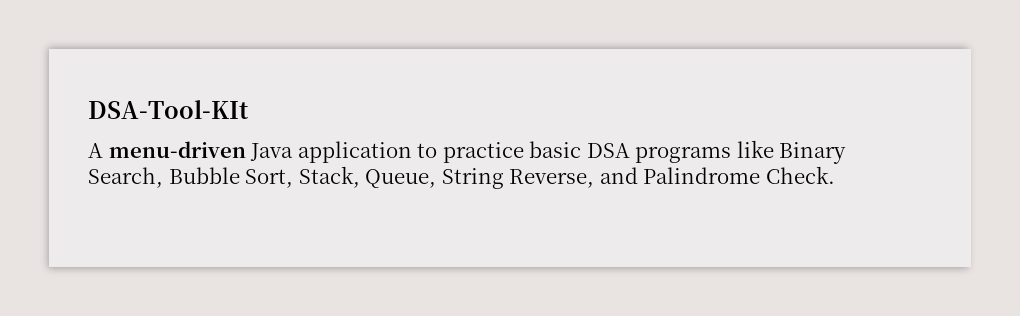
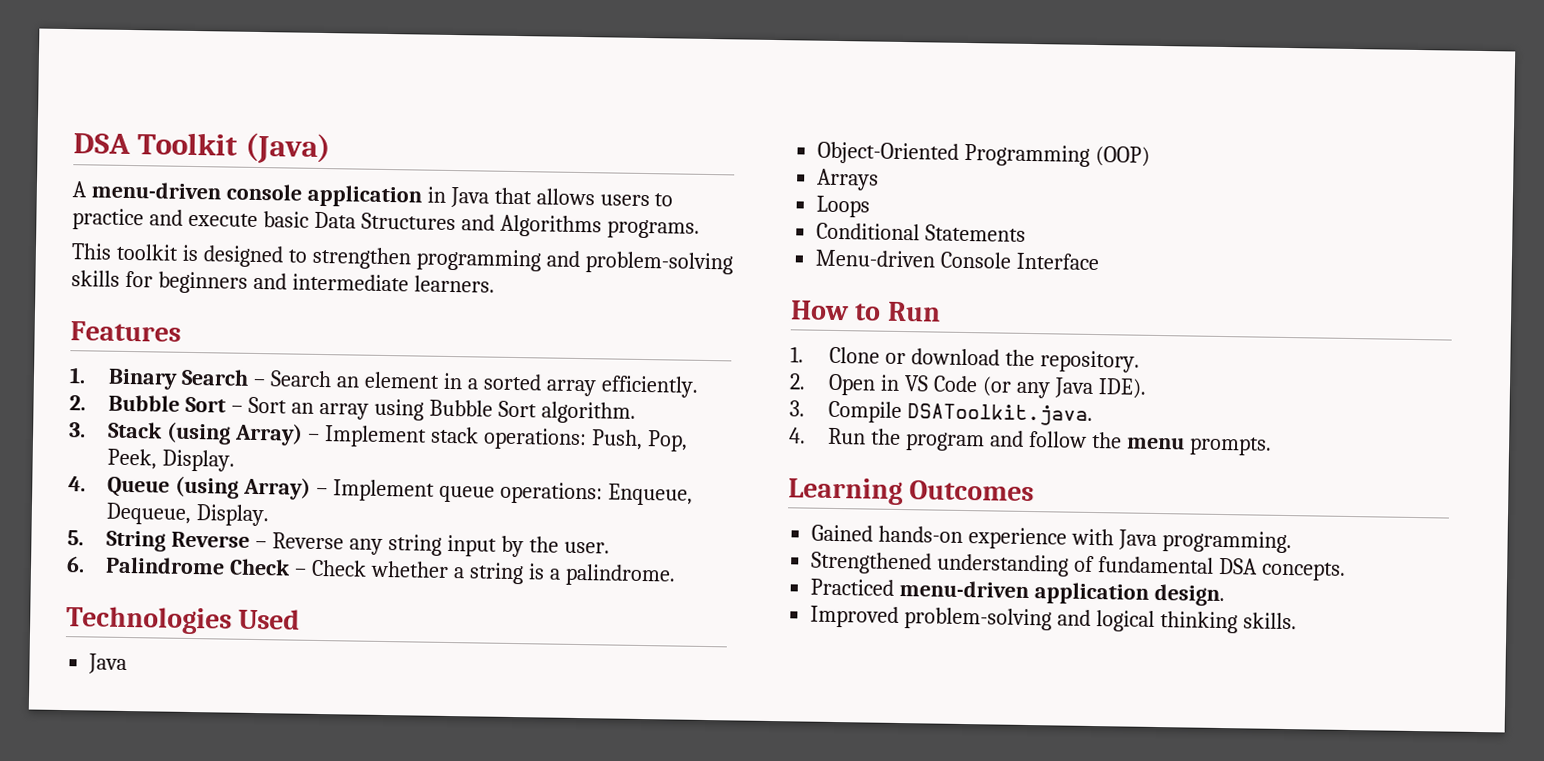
- DSA-Tool-KIt
+ DSA Toolkit (Java)
- A menu-driven Java application to practice basic DSA programs like Binary Search, Bubble Sort, Stack, Queue, String Reverse, and Palindrome Check.
+ A menu-driven console application in Java that allows users to practice and execute basic Data Structures and Algorithms programs.
+ This toolkit is designed to strengthen programming and problem-solving skills for beginners and intermediate learners.
+ Features
+ 1. Binary Search – Search an element in a sorted array efficiently.
+ 2. Bubble Sort – Sort an array using Bubble Sort algorithm.
+ 3. Stack (using Array) – Implement stack operations: Push, Pop, Peek, Display.
+ 4. Queue (using Array) – Implement queue operations: Enqueue, Dequeue, Display.
+ 5. String Reverse – Reverse any string input by the user.
+ 6. Palindrome Check – Check whether a string is a palindrome.
+ Technologies Used
+ Java
+ Object-Oriented Programming (OOP)
+ Arrays
+ Loops
+ Conditional Statements
+ Menu-driven Console Interface
+ How to Run
+ 1. Clone or download the repository.
+ 2. Open in VS Code (or any Java IDE).
+ 3. Compile DSAToolkit.java.
+ 4. Run the program and follow the menu prompts.
+ Learning Outcomes
+ Gained hands-on experience with Java programming.
+ Strengthened understanding of fundamental DSA concepts.
+ Practiced menu-driven application design.
+ Improved problem-solving and logical thinking skills.

